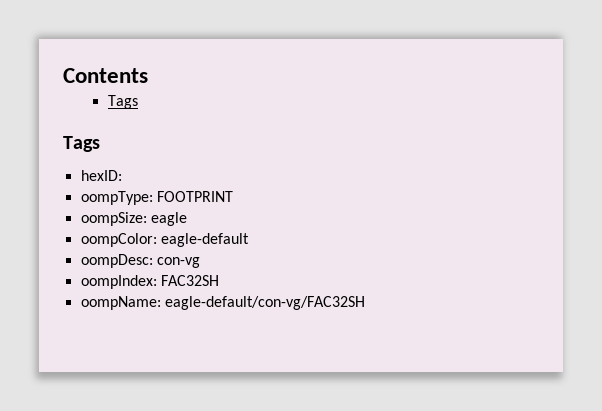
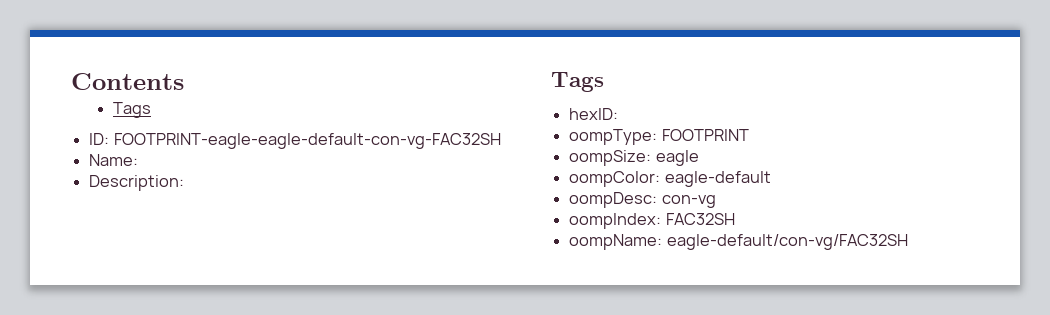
+ ID: FOOTPRINT-eagle-eagle-default-con-vg-FAC32SH
+ Name:
+ Description:

